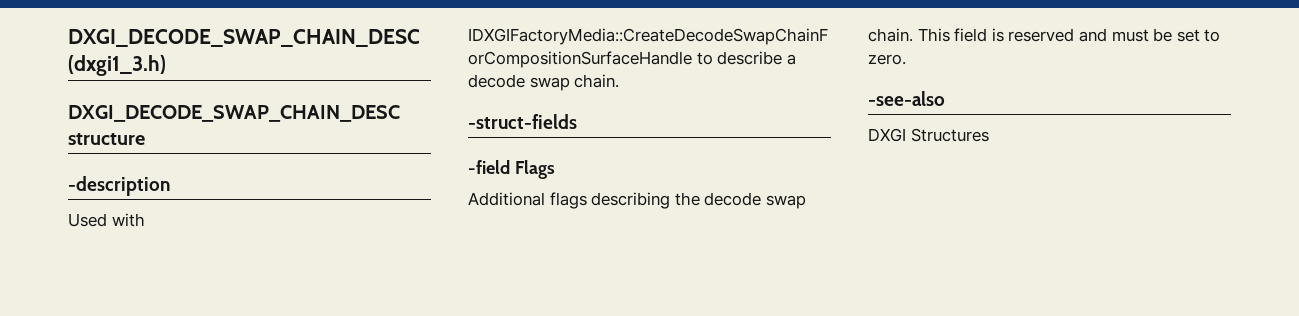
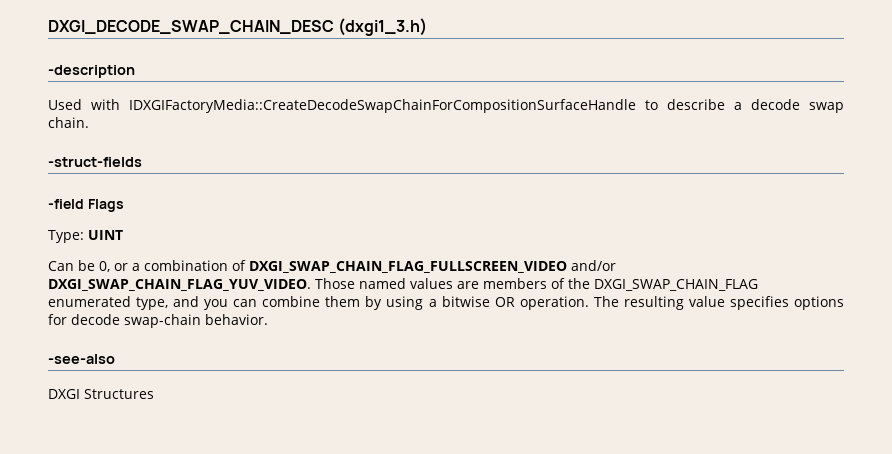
- DXGI_DECODE_SWAP_CHAIN_DESC structure
- Additional flags describing the decode swap chain. This field is reserved and must be set to zero.
+ Type: UINT
+ Can be 0, or a combination of DXGI_SWAP_CHAIN_FLAG_FULLSCREEN_VIDEO and/or DXGI_SWAP_CHAIN_FLAG_YUV_VIDEO. Those named values are members of the DXGI_SWAP_CHAIN_FLAG enumerated type, and you can combine them by using a bitwise OR operation. The resulting value specifies options for decode swap-chain behavior.

